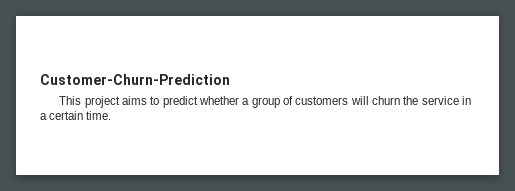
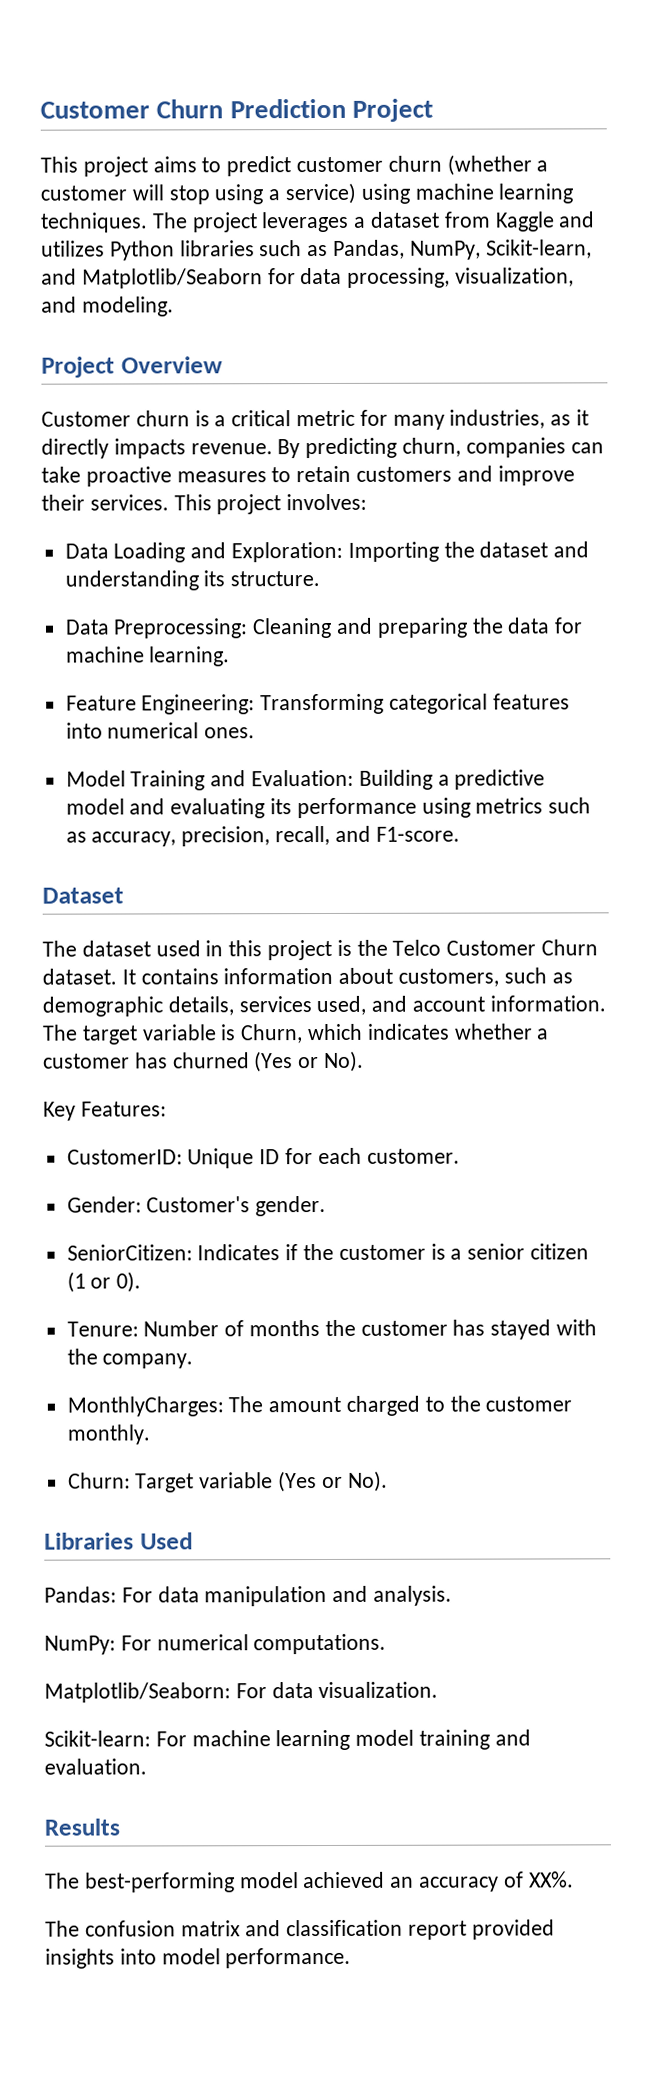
- Customer-Churn-Prediction
+ Customer Churn Prediction Project
- This project aims to predict whether a group of customers will churn the service in a certain time.
+ This project aims to predict customer churn (whether a customer will stop using a service) using machine learning techniques. The project leverages a dataset from Kaggle and utilizes Python libraries such as Pandas, NumPy, Scikit-learn, and Matplotlib/Seaborn for data processing, visualization, and modeling.
+ Project Overview
+ Customer churn is a critical metric for many industries, as it directly impacts revenue. By predicting churn, companies can take proactive measures to retain customers and improve their services. This project involves:
+ Data Loading and Exploration: Importing the dataset and understanding its structure.
+ Data Preprocessing: Cleaning and preparing the data for machine learning.
+ Feature Engineering: Transforming categorical features into numerical ones.
+ Model Training and Evaluation: Building a predictive model and evaluating its performance using metrics such as accuracy, precision, recall, and F1-score.
+ Dataset
+ The dataset used in this project is the Telco Customer Churn dataset. It contains information about customers, such as demographic details, services used, and account information. The target variable is Churn, which indicates whether a customer has churned (Yes or No).
+ Key Features:
+ CustomerID: Unique ID for each customer.
+ Gender: Customer's gender.
+ SeniorCitizen: Indicates if the customer is a senior citizen (1 or 0).
+ Tenure: Number of months the customer has stayed with the company.
+ MonthlyCharges: The amount charged to the customer monthly.
+ Churn: Target variable (Yes or No).
+ Libraries Used
+ Pandas: For data manipulation and analysis.
+ NumPy: For numerical computations.
+ Matplotlib/Seaborn: For data visualization.
+ Scikit-learn: For machine learning model training and evaluation.
+ Results
+ The best-performing model achieved an accuracy of XX%.
+ The confusion matrix and classification report provided insights into model performance.

